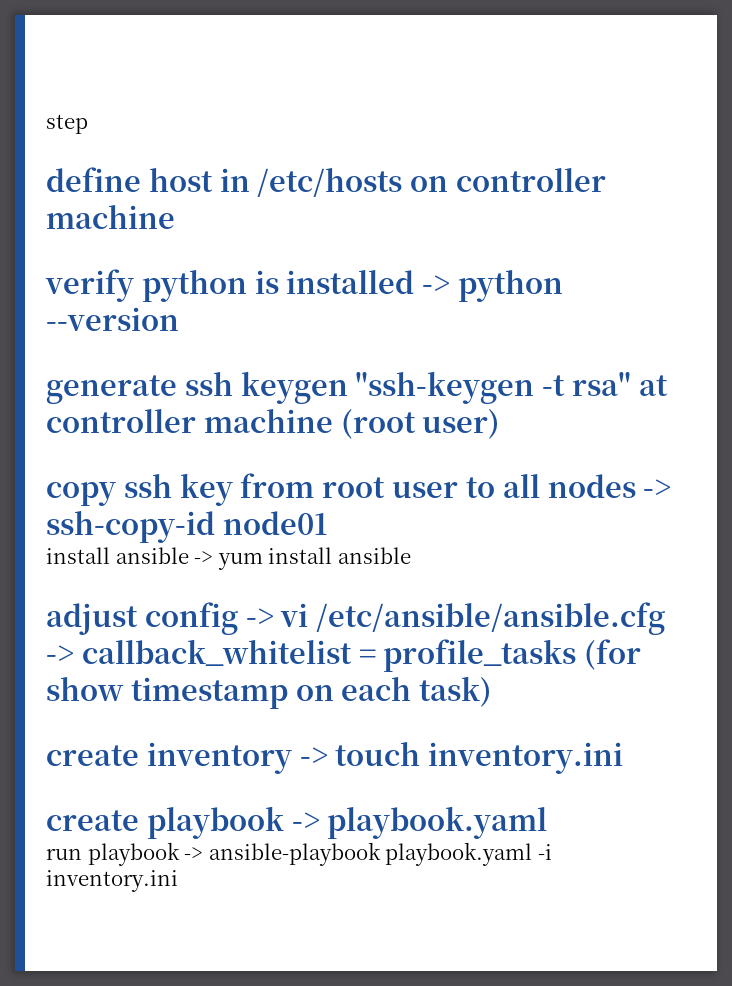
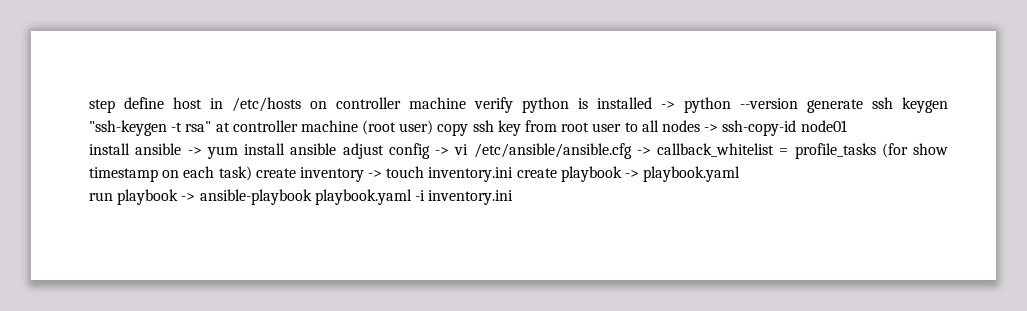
- step
- define host in /etc/hosts on controller machine
- verify python is installed -> python --version
- generate ssh keygen "ssh-keygen -t rsa" at controller machine (root user)
- copy ssh key from root user to all nodes -> ssh-copy-id node01
+ step define host in /etc/hosts on controller machine verify python is installed -> python --version generate ssh keygen "ssh-keygen -t rsa" at controller machine (root user) copy ssh key from root user to all nodes -> ssh-copy-id node01
- install ansible -> yum install ansible
- adjust config -> vi /etc/ansible/ansible.cfg -> callback_whitelist = profile_tasks (for show timestamp on each task)
- create inventory -> touch inventory.ini
- create playbook -> playbook.yaml
+ install ansible -> yum install ansible adjust config -> vi /etc/ansible/ansible.cfg -> callback_whitelist = profile_tasks (for show timestamp on each task) create inventory -> touch inventory.ini create playbook -> playbook.yaml

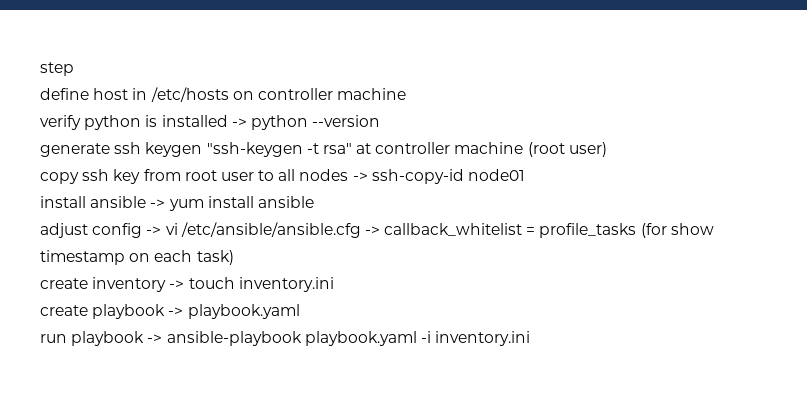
- step define host in /etc/hosts on controller machine verify python is installed -> python --version generate ssh keygen "ssh-keygen -t rsa" at controller machine (root user) copy ssh key from root user to all nodes -> ssh-copy-id node01
+ step
+ define host in /etc/hosts on controller machine
+ verify python is installed -> python --version
+ generate ssh keygen "ssh-keygen -t rsa" at controller machine (root user)
+ copy ssh key from root user to all nodes -> ssh-copy-id node01
- install ansible -> yum install ansible adjust config -> vi /etc/ansible/ansible.cfg -> callback_whitelist = profile_tasks (for show timestamp on each task) create inventory -> touch inventory.ini create playbook -> playbook.yaml
+ install ansible -> yum install ansible
+ adjust config -> vi /etc/ansible/ansible.cfg -> callback_whitelist = profile_tasks (for show timestamp on each task)
+ create inventory -> touch inventory.ini
+ create playbook -> playbook.yaml

